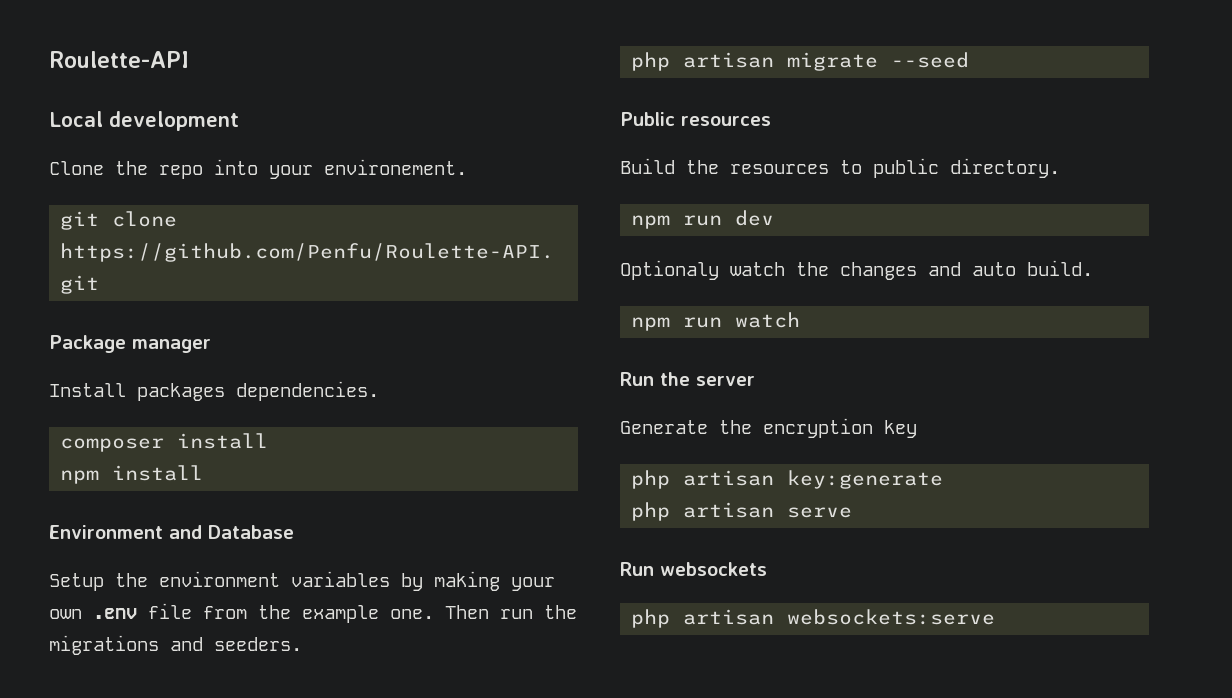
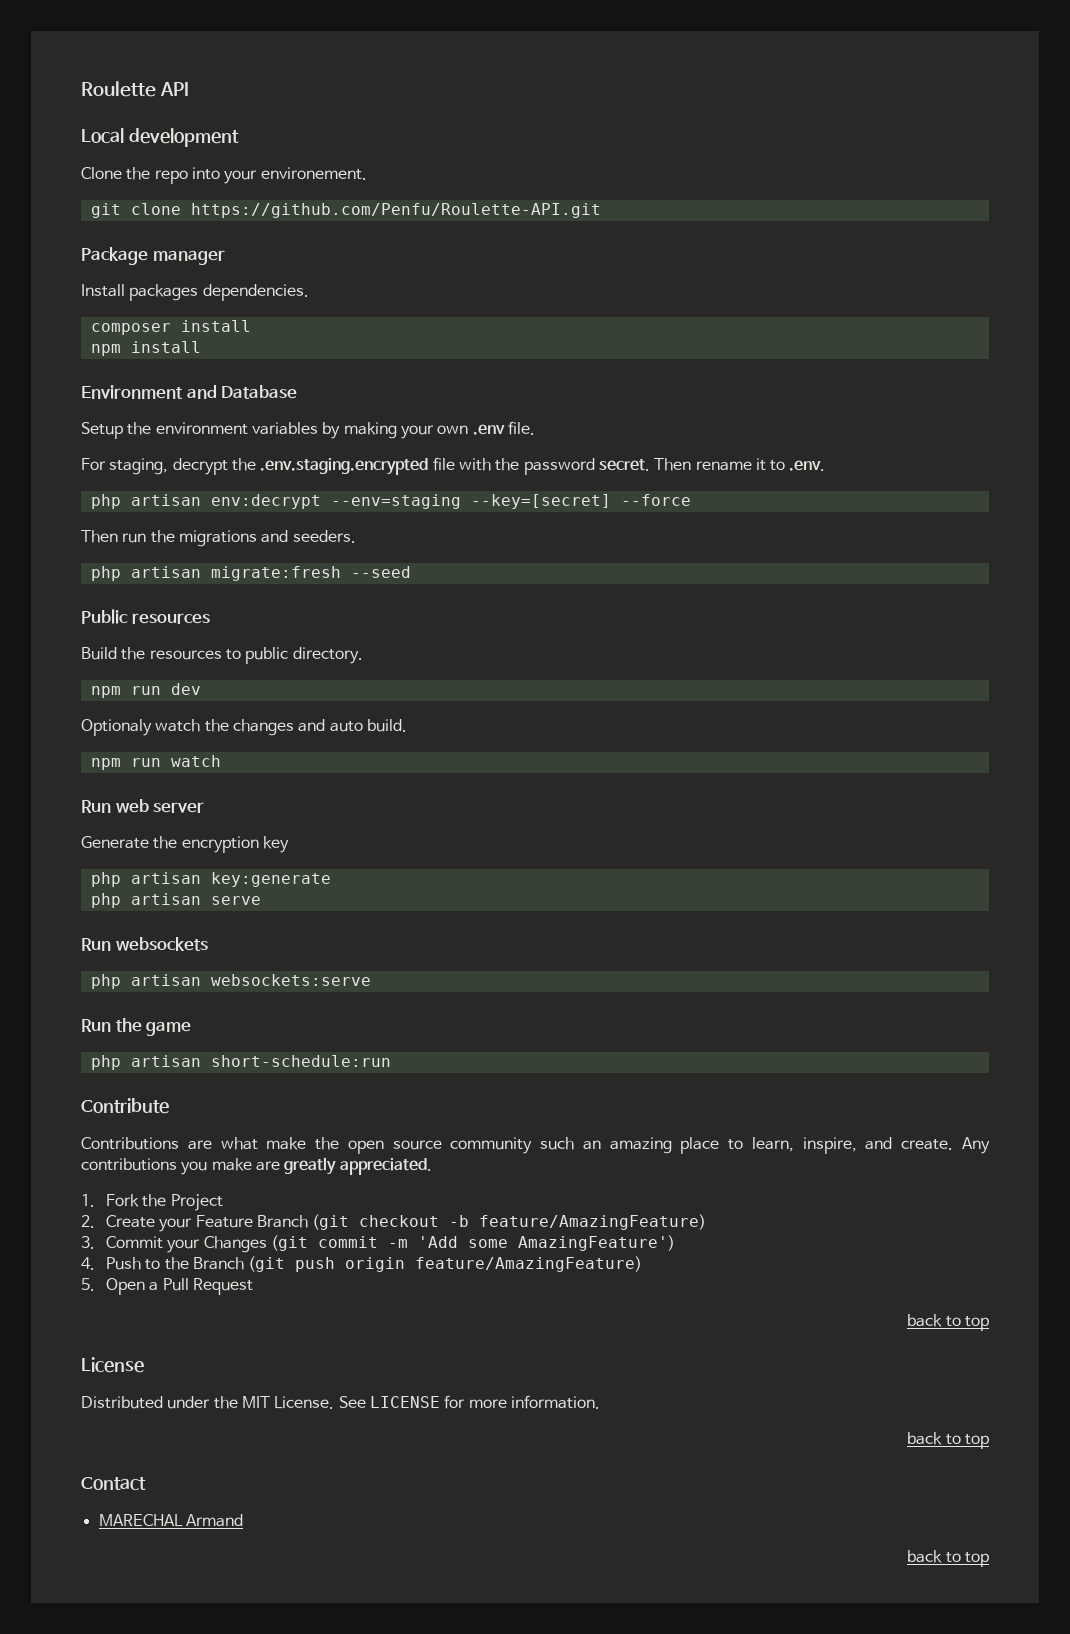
- Roulette-API
+ Roulette API
- Setup the environment variables by making your own .env file from the example one. Then run the migrations and seeders.
+ Setup the environment variables by making your own .env file.
+ For staging, decrypt the .env.staging.encrypted file with the password secret. Then rename it to .env.
+ php artisan env:decrypt --env=staging --key=[secret] --force
+ Then run the migrations and seeders.
- php artisan migrate --seed
+ php artisan migrate:fresh --seed
- Run the server
+ Run web server
+ Run the game
+ php artisan short-schedule:run
+ Contribute
+ Contributions are what make the open source community such an amazing place to learn, inspire, and create. Any contributions you make are greatly appreciated.
+ 1. Fork the Project
+ 2. Create your Feature Branch (git checkout -b feature/AmazingFeature)
+ 3. Commit your Changes (git commit -m 'Add some AmazingFeature')
+ 4. Push to the Branch (git push origin feature/AmazingFeature)
+ 5. Open a Pull Request
+ back to top
+ License
+ Distributed under the MIT License. See LICENSE for more information.
+ back to top
+ Contact
+ MARECHAL Armand
+ back to top

